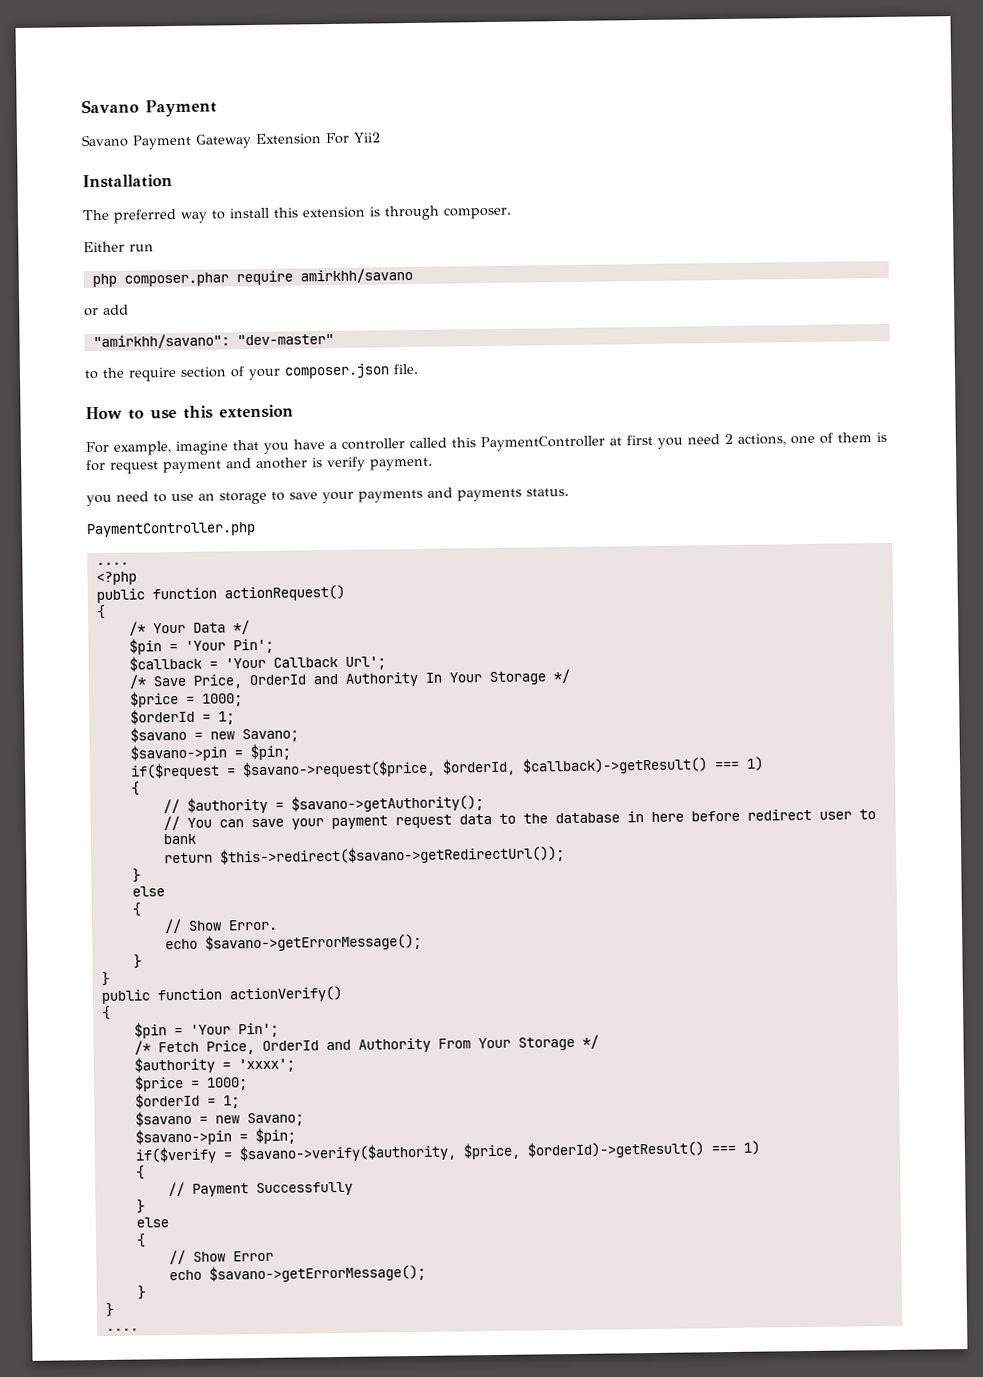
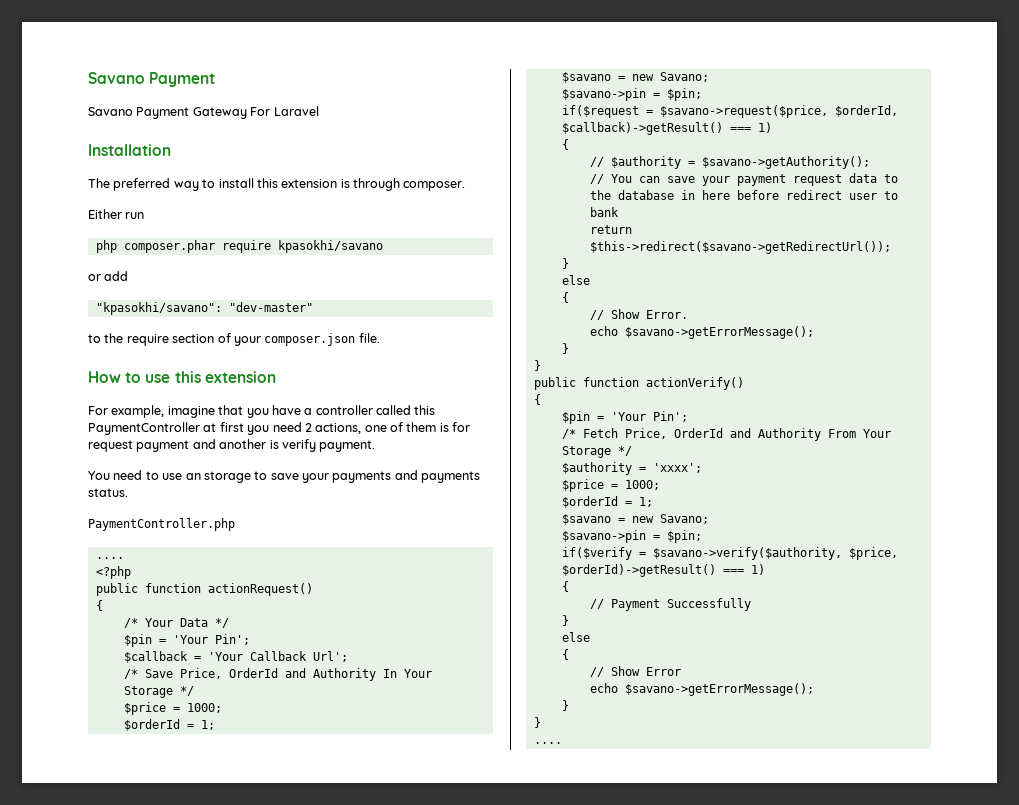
- Savano Payment Gateway Extension For Yii2
+ Savano Payment Gateway For Laravel
- php composer.phar require amirkhh/savano
+ php composer.phar require kpasokhi/savano
- "amirkhh/savano": "dev-master"
+ "kpasokhi/savano": "dev-master"
- you need to use an storage to save your payments and payments status.
+ You need to use an storage to save your payments and payments status.

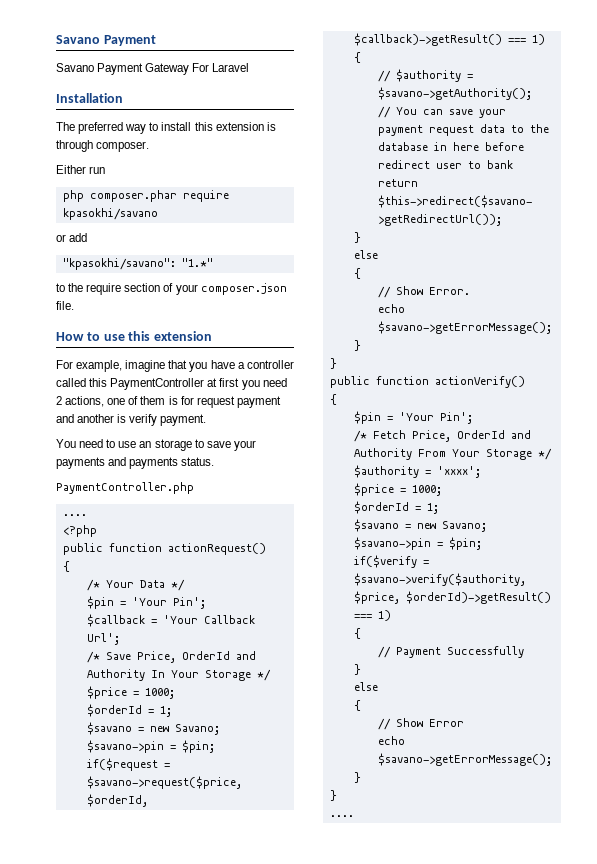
- "kpasokhi/savano": "dev-master"
+ "kpasokhi/savano": "1.*"

